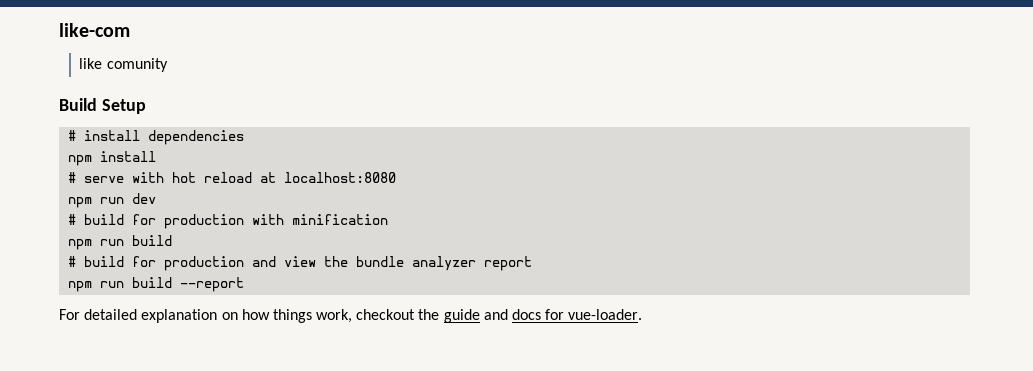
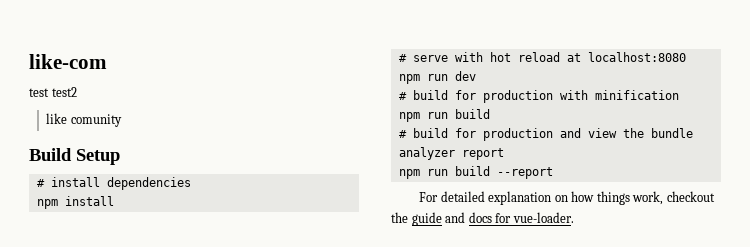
+ test test2

